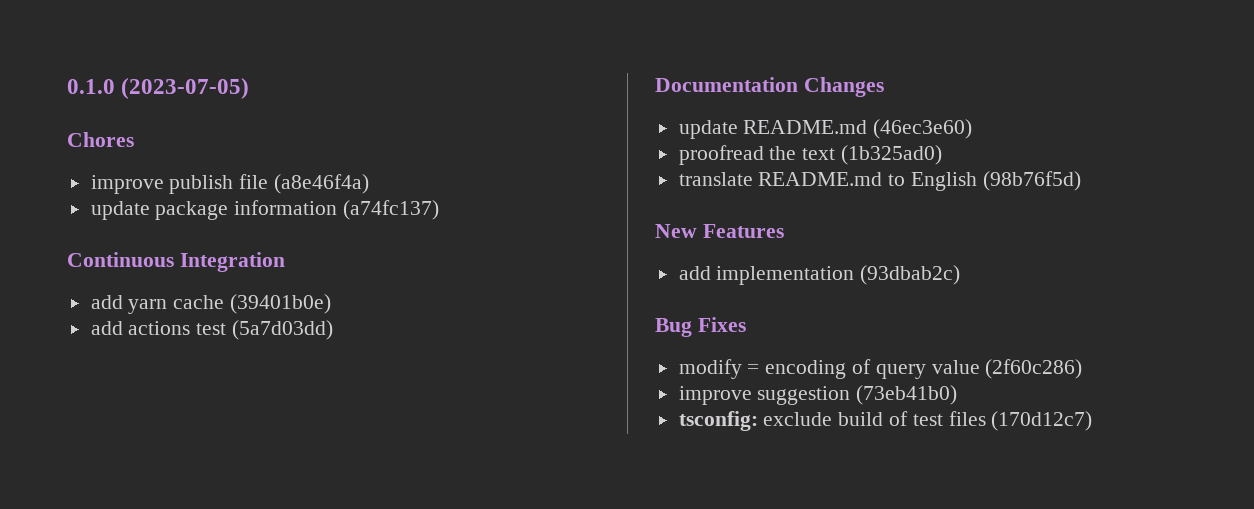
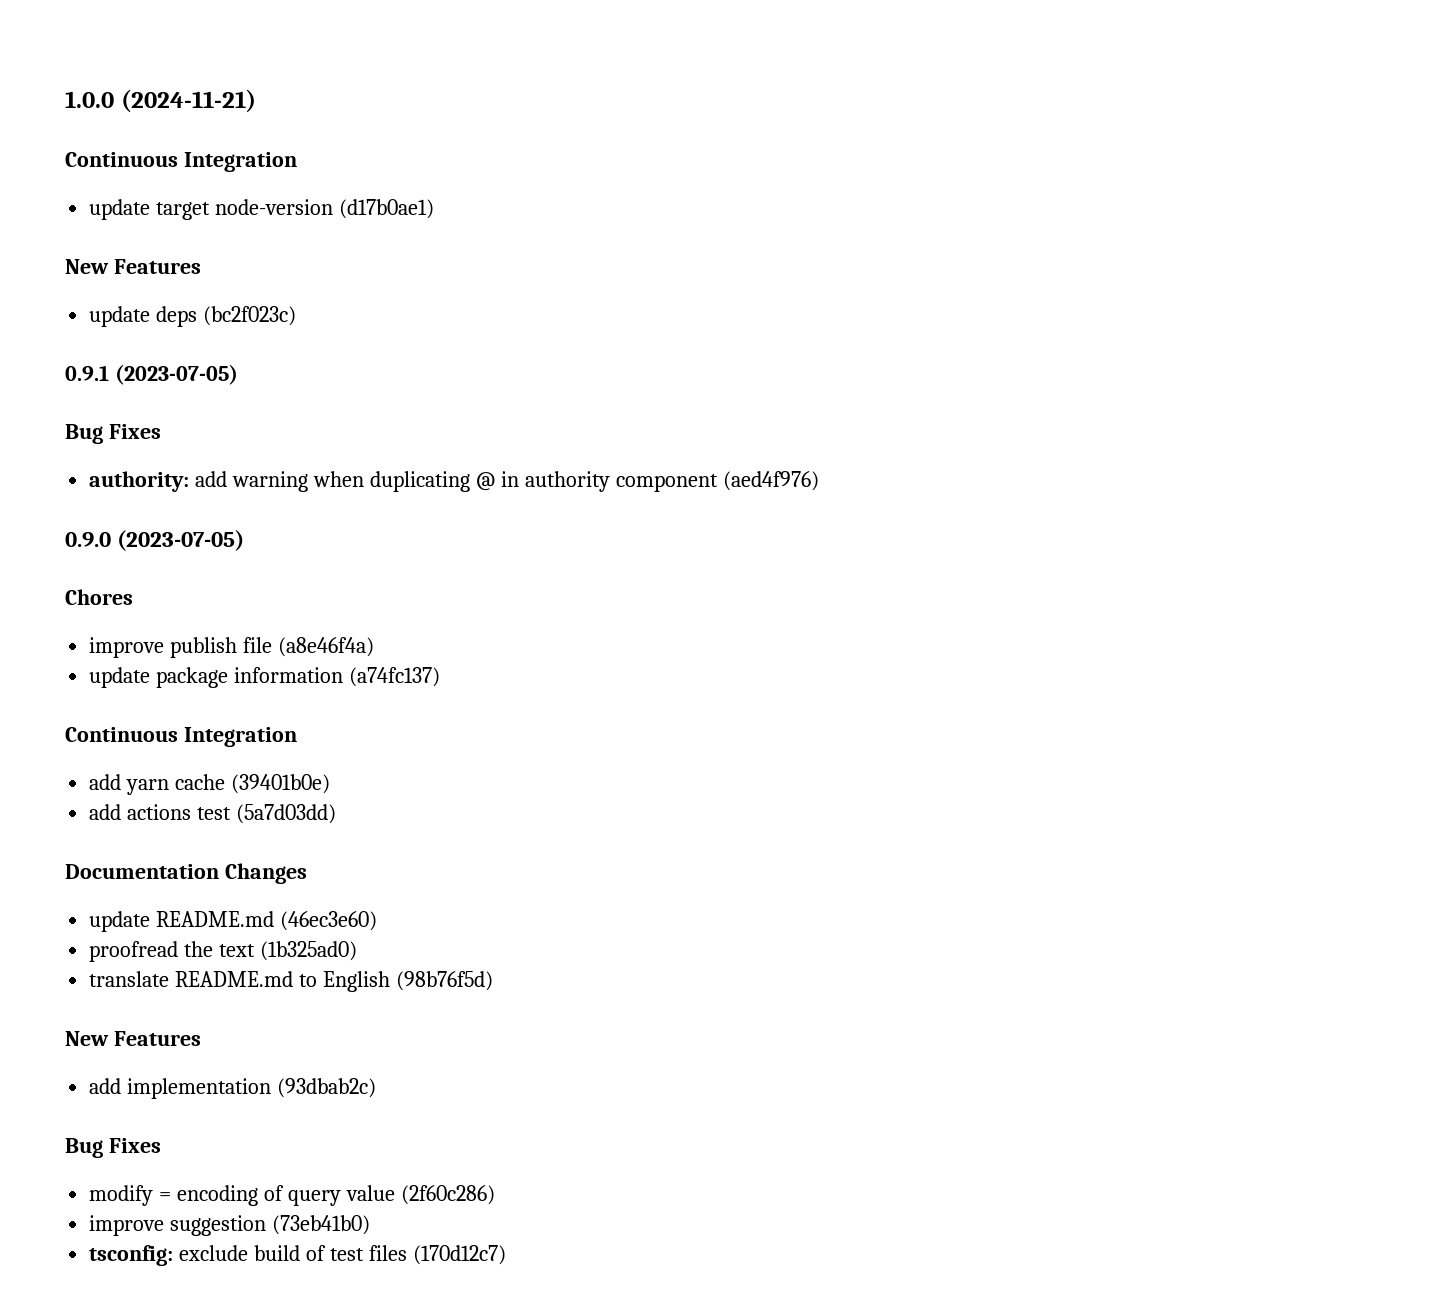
- 0.1.0 (2023-07-05)
+ 1.0.0 (2024-11-21)
+ Continuous Integration
+ update target node-version (d17b0ae1)
+ New Features
+ update deps (bc2f023c)
+ 0.9.1 (2023-07-05)
+ Bug Fixes
+ authority: add warning when duplicating @ in authority component (aed4f976)
+ 0.9.0 (2023-07-05)

